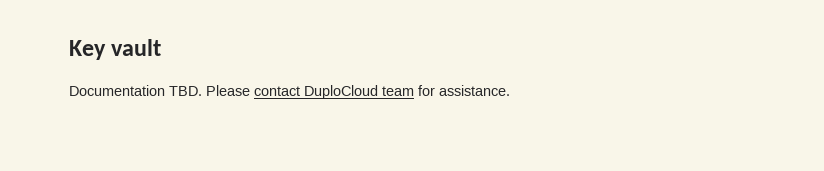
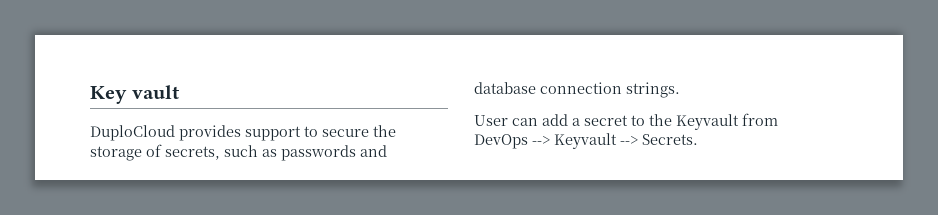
- Documentation TBD. Please contact DuploCloud team for assistance.
+ DuploCloud provides support to secure the storage of secrets, such as passwords and database connection strings.
+ User can add a secret to the Keyvault from DevOps --> Keyvault --> Secrets.

